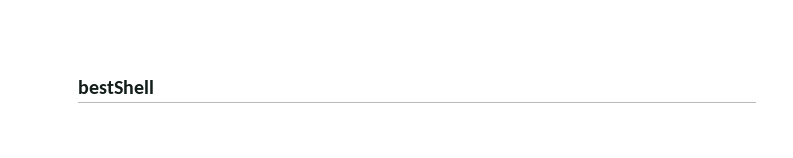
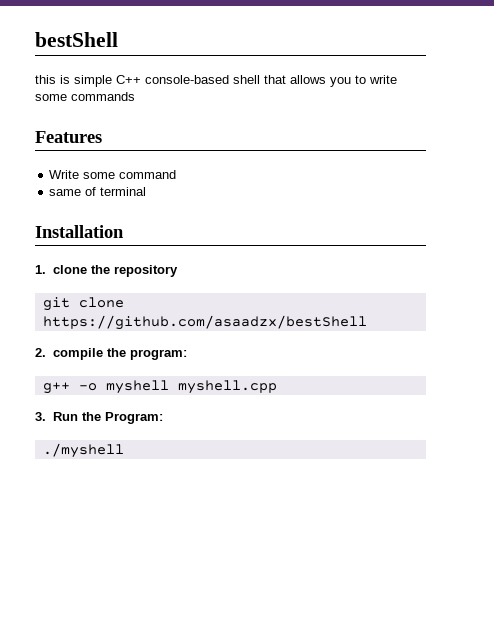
+ this is simple C++ console-based shell that allows you to write some commands
+ Features
+ Write some command
+ same of terminal
+ Installation
+ 1. clone the repository
+ git clone https://github.com/asaadzx/bestShell
+ 2. compile the program:
+ g++ -o myshell myshell.cpp
+ 3. Run the Program:
+ ./myshell

